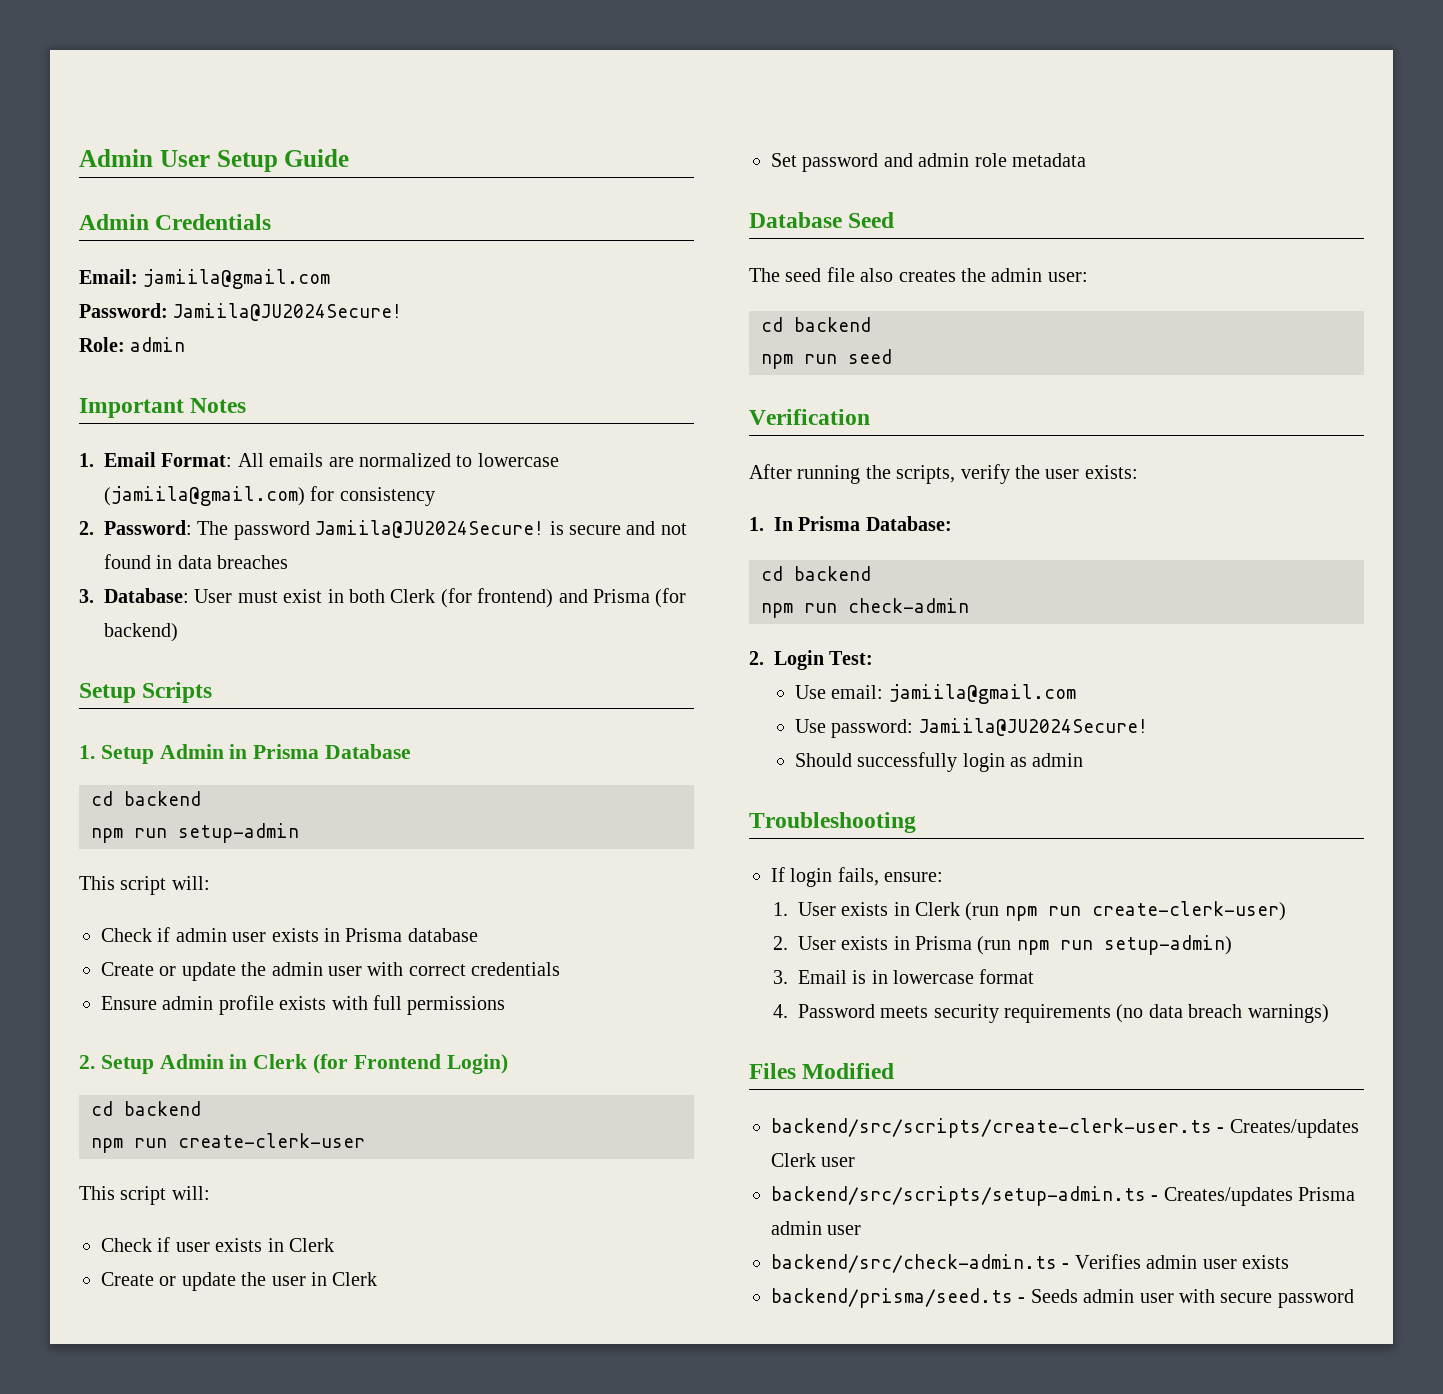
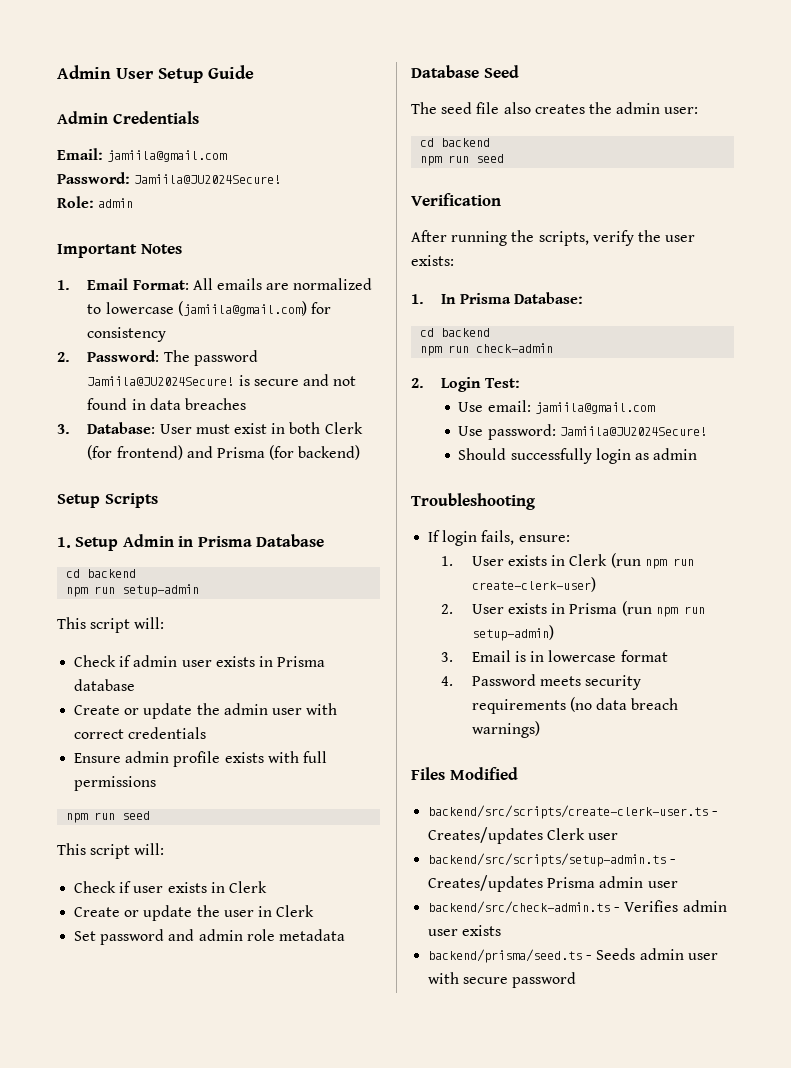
  Ensure admin profile exists with full permissions
- 2. Setup Admin in Clerk (for Frontend Login)
- cd backend
- npm run create-clerk-user
+ npm run seed

